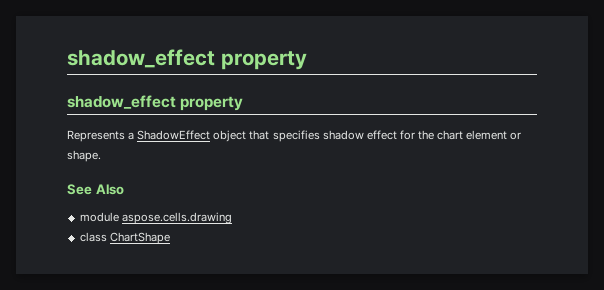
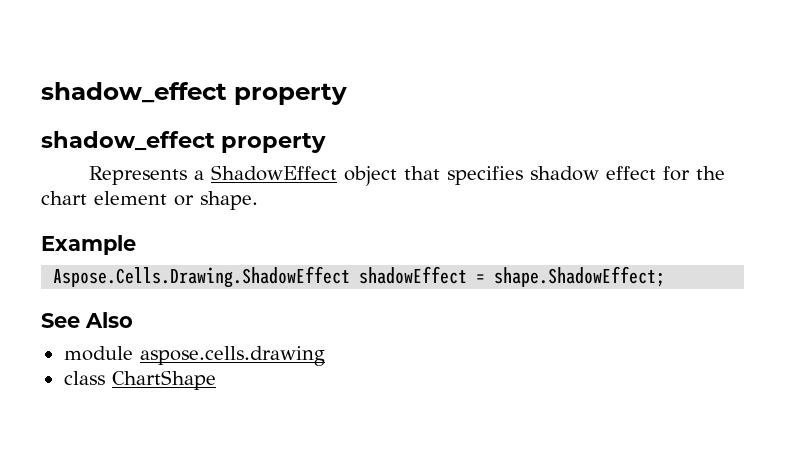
+ Example
+ Aspose.Cells.Drawing.ShadowEffect shadowEffect = shape.ShadowEffect;

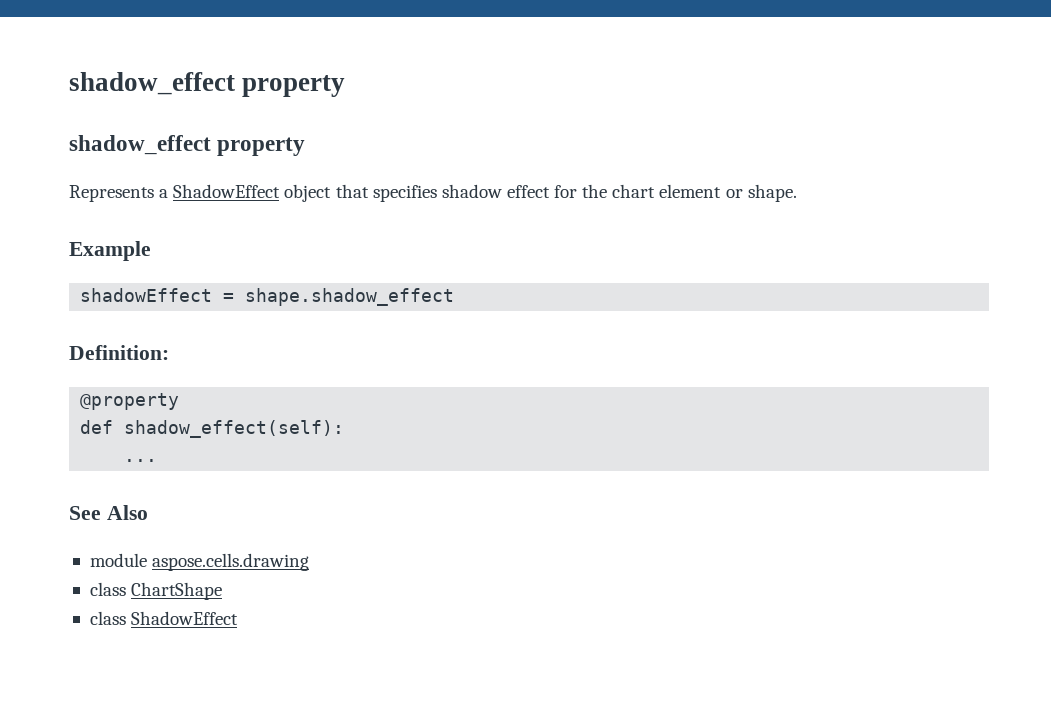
- Aspose.Cells.Drawing.ShadowEffect shadowEffect = shape.ShadowEffect;
+ shadowEffect = shape.shadow_effect
+ Definition:
+ @property
+ def shadow_effect(self):
+ ...
+ class ShadowEffect

